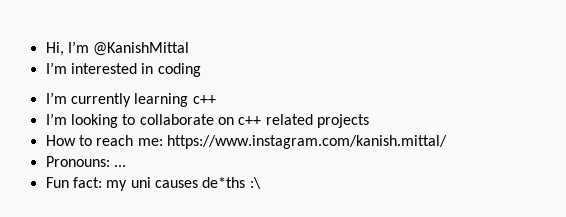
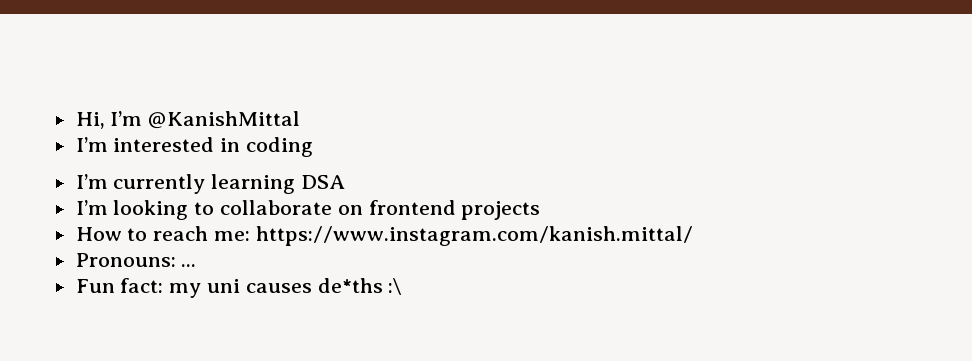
- I’m currently learning c++
+ I’m currently learning DSA
- I’m looking to collaborate on c++ related projects
+ I’m looking to collaborate on frontend projects

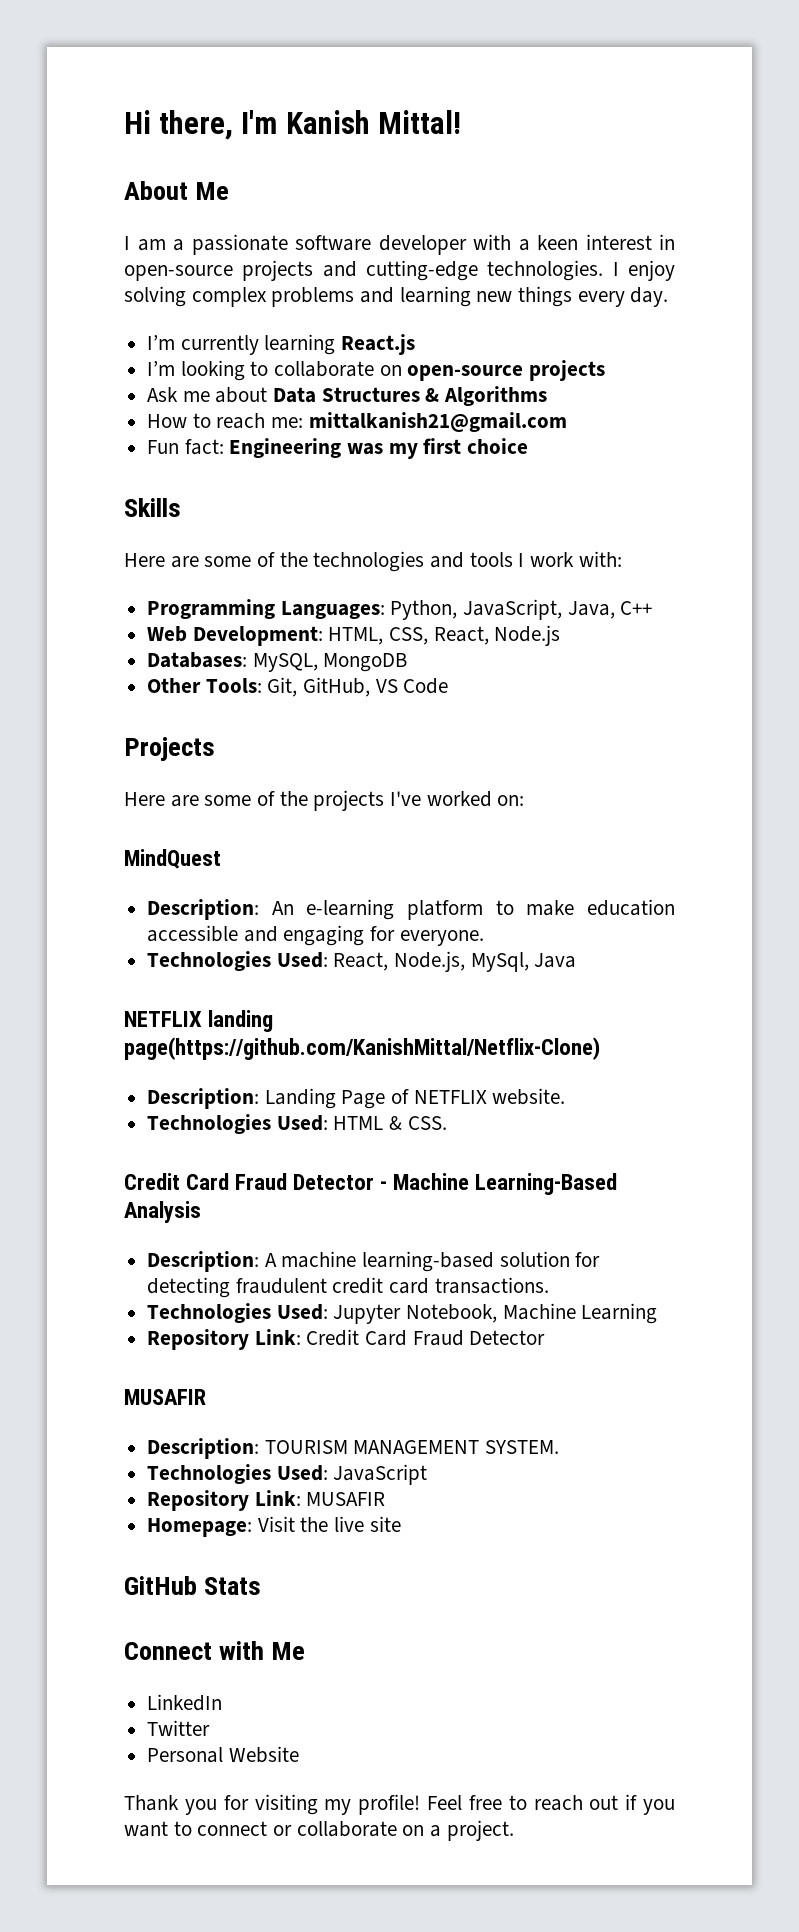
- Hi, I’m @KanishMittal
- I’m interested in coding
+ Hi there, I'm Kanish Mittal!
+ About Me
+ I am a passionate software developer with a keen interest in open-source projects and cutting-edge technologies. I enjoy solving complex problems and learning new things every day.
- I’m currently learning DSA
+ I’m currently learning React.js
- I’m looking to collaborate on frontend projects
+ I’m looking to collaborate on open-source projects
+ Ask me about Data Structures & Algorithms
- How to reach me: https://www.instagram.com/kanish.mittal/
- Pronouns: ...
+ How to reach me: mittalkanish21@gmail.com
- Fun fact: my uni causes de*ths :\
+ Fun fact: Engineering was my first choice
+ Skills
+ Here are some of the technologies and tools I work with:
+ Programming Languages: Python, JavaScript, Java, C++
+ Web Development: HTML, CSS, React, Node.js
+ Databases: MySQL, MongoDB
+ Other Tools: Git, GitHub, VS Code
+ Projects
+ Here are some of the projects I've worked on:
+ MindQuest
+ Description: An e-learning platform to make education accessible and engaging for everyone.
+ Technologies Used: React, Node.js, MySql, Java
+ NETFLIX landing page(https://github.com/KanishMittal/Netflix-Clone)
+ Description: Landing Page of NETFLIX website.
+ Technologies Used: HTML & CSS.
+ Credit Card Fraud Detector - Machine Learning-Based Analysis
+ Description: A machine learning-based solution for detecting fraudulent credit card transactions.
+ Technologies Used: Jupyter Notebook, Machine Learning
+ Repository Link: Credit Card Fraud Detector
+ MUSAFIR
+ Description: TOURISM MANAGEMENT SYSTEM.
+ Technologies Used: JavaScript
+ Repository Link: MUSAFIR
+ Homepage: Visit the live site
+ GitHub Stats
+ Connect with Me
+ LinkedIn
+ Twitter
+ Personal Website
+ Thank you for visiting my profile! Feel free to reach out if you want to connect or collaborate on a project.

